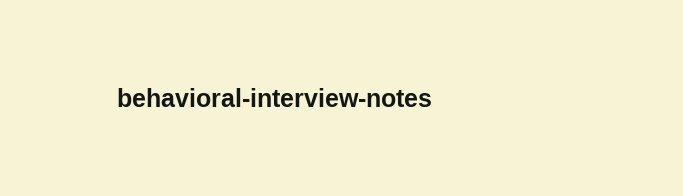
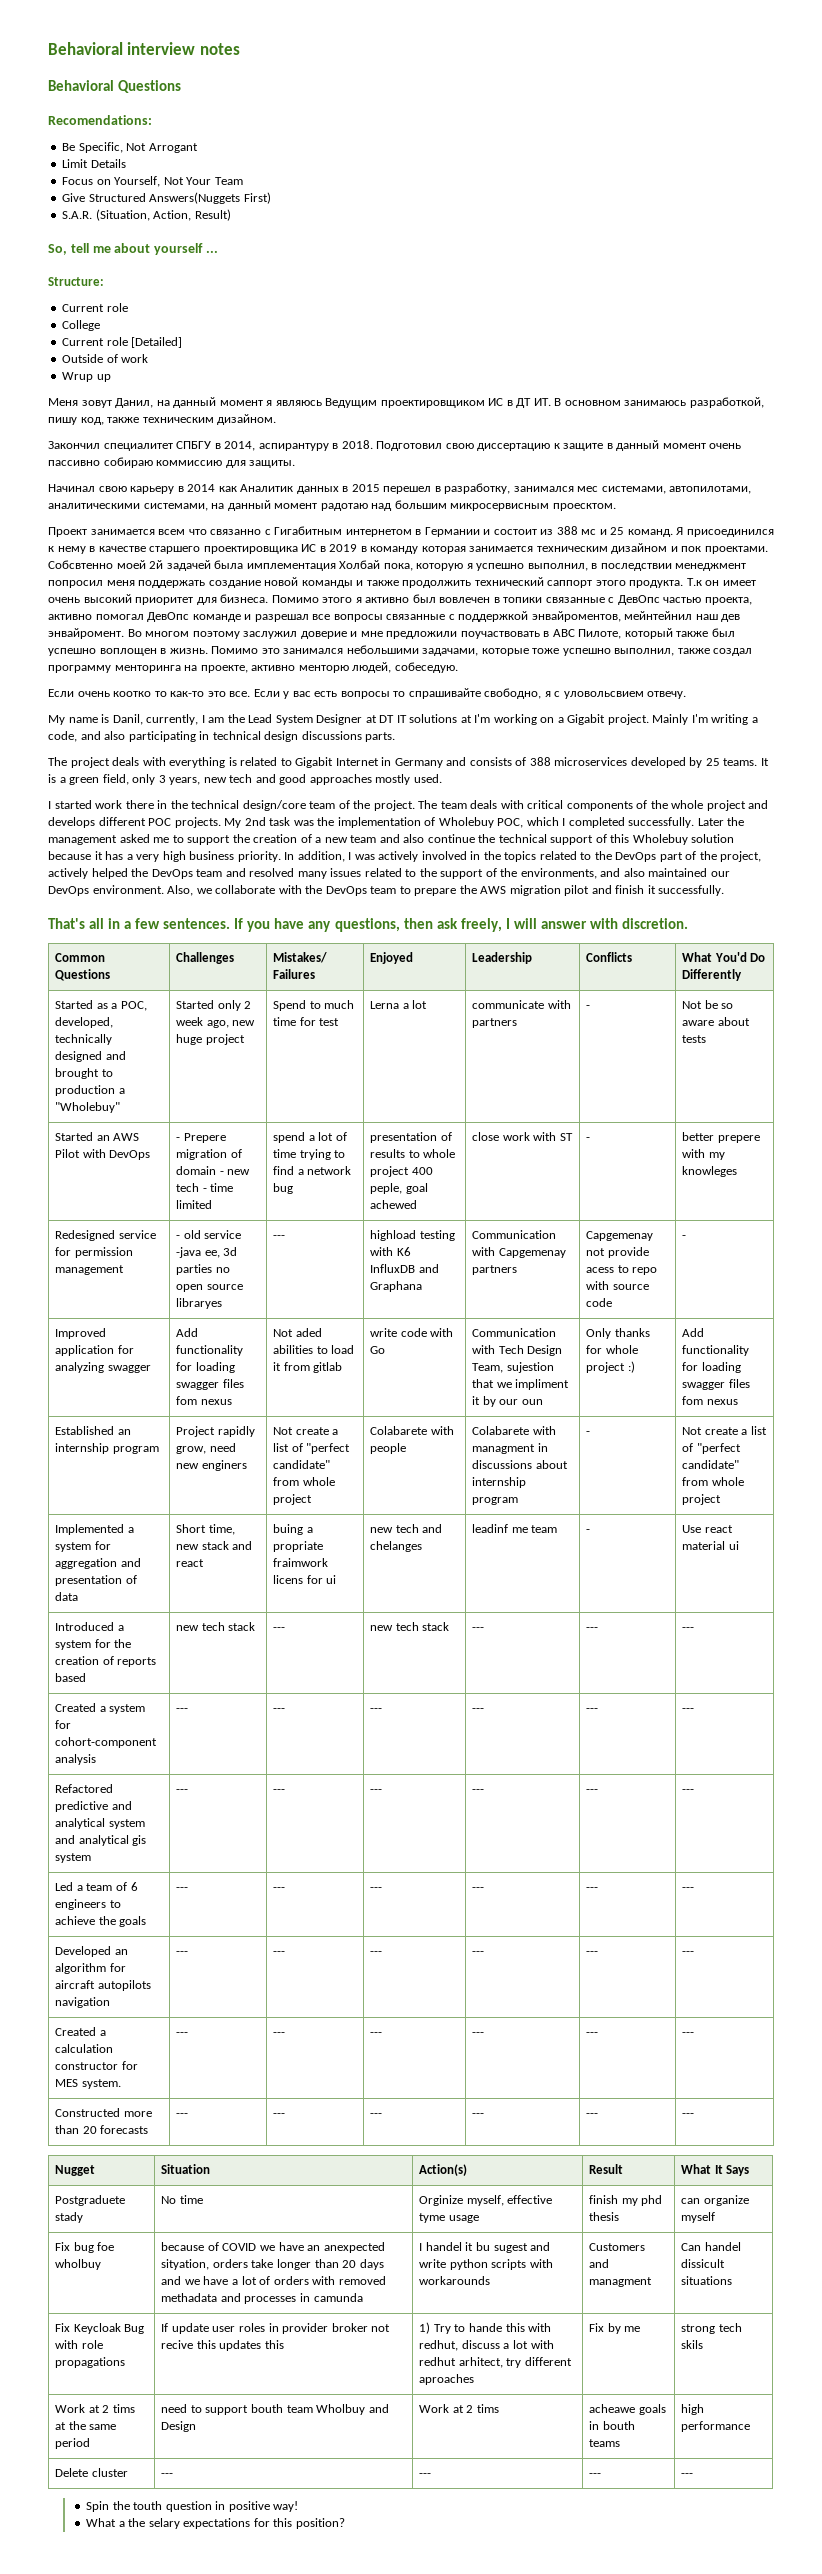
- behavioral-interview-notes
+ Behavioral interview notes
+ Behavioral Questions
+ Recomendations:
+ Be Specific, Not Arrogant
+ Limit Details
+ Focus on Yourself, Not Your Team
+ Give Structured Answers(Nuggets First)
+ S.A.R. (Situation, Action, Result)
+ So, tell me about yourself ...
+ Structure:
+ Current role
+ College
+ Current role [Detailed]
+ Outside of work
+ Wrup up
+ Меня зовут Данил, на данный момент я являюсь Ведущим проектировщиком ИС в ДТ ИТ. В основном занимаюсь разработкой, пишу код, также техническим дизайном.
+ Закончил специалитет СПБГУ в 2014, аспирантуру в 2018. Подготовил свою диссертацию к защите в данный момент очень пассивно собираю коммиссию для защиты.
+ Начинал свою карьеру в 2014 как Аналитик данных в 2015 перешел в разработку, занимался мес системами, автопилотами, аналитическими системами, на данный момент радотаю над большим микросервисным проесктом.
+ Проект занимается всем что связанно с Гигабитным интернетом в Германии и состоит из 388 мс и 25 команд. Я присоединился к нему в качестве старшего проектировщика ИС в 2019 в команду которая занимается техническим дизайном и пок проектами. Собсвтенно моей 2й задачей была имплементация Холбай пока, которую я успешно выполнил, в последствии менеджмент попросил меня поддержать создание новой команды и также продолжить технический саппорт этого продукта. Т.к он имеет очень высокий приоритет для бизнеса. Помимо этого я активно был вовлечен в топики связанные с ДевОпс частью проекта, активно помогал ДевОпс команде и разрешал все вопросы связанные с поддержкой энвайроментов, мейнтейнил наш дев энвайромент. Во многом поэтому заслужил доверие и мне предложили поучаствовать в АВС Пилоте, который также был успешно воплощен в жизнь. Помимо это занимался небольшими задачами, которые тоже успешно выполнил, также создал программу менторинга на проекте, активно менторю людей, собеседую.
+ Если очень коотко то как-то это все. Если у вас есть вопросы то спрашивайте свободно, я с уловольсвием отвечу.
+ My name is Danil, currently, I am the Lead System Designer at DT IT solutions at I'm working on a Gigabit project. Mainly I'm writing a code, and also participating in technical design discussions parts.
+ The project deals with everything is related to Gigabit Internet in Germany and consists of 388 microservices developed by 25 teams. It is a green field, only 3 years, new tech and good approaches mostly used.
+ I started work there in the technical design/core team of the project. The team deals with critical components of the whole project and develops different POC projects. My 2nd task was the implementation of Wholebuy POC, which I completed successfully. Later the management asked me to support the creation of a new team and also continue the technical support of this Wholebuy solution because it has a very high business priority. In addition, I was actively involved in the topics related to the DevOps part of the project, actively helped the DevOps team and resolved many issues related to the support of the environments, and also maintained our DevOps environment. Also, we collaborate with the DevOps team to prepare the AWS migration pilot and finish it successfully.
+ That's all in a few sentences. If you have any questions, then ask freely, I will answer with discretion.
+ Common Questions | Challenges | Mistakes/ Failures | Enjoyed | Leadership | Conflicts | What You'd Do Differently
+ Started as a POC, developed, technically designed and brought to production a "Wholebuy" | Started only 2 week ago, new huge project | Spend to much time for test | Lerna a lot | communicate with partners | - | Not be so aware about tests
+ Started an AWS Pilot with DevOps | - Prepere migration of domain - new tech - time limited | spend a lot of time trying to find a network bug | presentation of results to whole project 400 peple, goal achewed | close work with ST | - | better prepere with my knowleges
+ Redesigned service for permission management | - old service -java ee, 3d parties no open source libraryes | --- | highload testing with K6 InfluxDB and Graphana | Communication with Capgemenay partners | Capgemenay not provide acess to repo with source code | -
+ Improved application for analyzing swagger | Add functionality for loading swagger files fom nexus | Not aded abilities to load it from gitlab | write code with Go | Communication with Tech Design Team, sujestion that we impliment it by our oun | Only thanks for whole project :) | Add functionality for loading swagger files fom nexus
+ Established an internship program | Project rapidly grow, need new enginers | Not create a list of "perfect candidate" from whole project | Colabarete with people | Colabarete with managment in discussions about internship program | - | Not create a list of "perfect candidate" from whole project
+ Implemented a system for aggregation and presentation of data | Short time, new stack and react | buing a propriate fraimwork licens for ui | new tech and chelanges | leadinf me team | - | Use react material ui
+ Introduced a system for the creation of reports based | new tech stack | --- | new tech stack | --- | --- | ---
+ Created a system for cohort-component analysis | --- | --- | --- | --- | --- | ---
+ Refactored predictive and analytical system and analytical gis system | --- | --- | --- | --- | --- | ---
+ Led a team of 6 engineers to achieve the goals | --- | --- | --- | --- | --- | ---
+ Developed an algorithm for aircraft autopilots navigation | --- | --- | --- | --- | --- | ---
+ Created a calculation constructor for MES system. | --- | --- | --- | --- | --- | ---
+ Constructed more than 20 forecasts | --- | --- | --- | --- | --- | ---
+ Nugget | Situation | Action(s) | Result | What It Says
+ Postgraduete stady | No time | Orginize myself, effective tyme usage | finish my phd thesis | can organize myself
+ Fix bug foe wholbuy | because of COVID we have an anexpected sityation, orders take longer than 20 days and we have a lot of orders with removed methadata and processes in camunda | I handel it bu sugest and write python scripts with workarounds | Customers and managment | Can handel dissicult situations
+ Fix Keycloak Bug with role propagations | If update user roles in provider broker not recive this updates this | 1) Try to hande this with redhut, discuss a lot with redhut arhitect, try different aproaches | Fix by me | strong tech skils
+ Work at 2 tims at the same period | need to support bouth team Wholbuy and Design | Work at 2 tims | acheawe goals in bouth teams | high performance
+ Delete cluster | --- | --- | --- | ---
+ Spin the touth question in positive way!
+ What a the selary expectations for this position?

